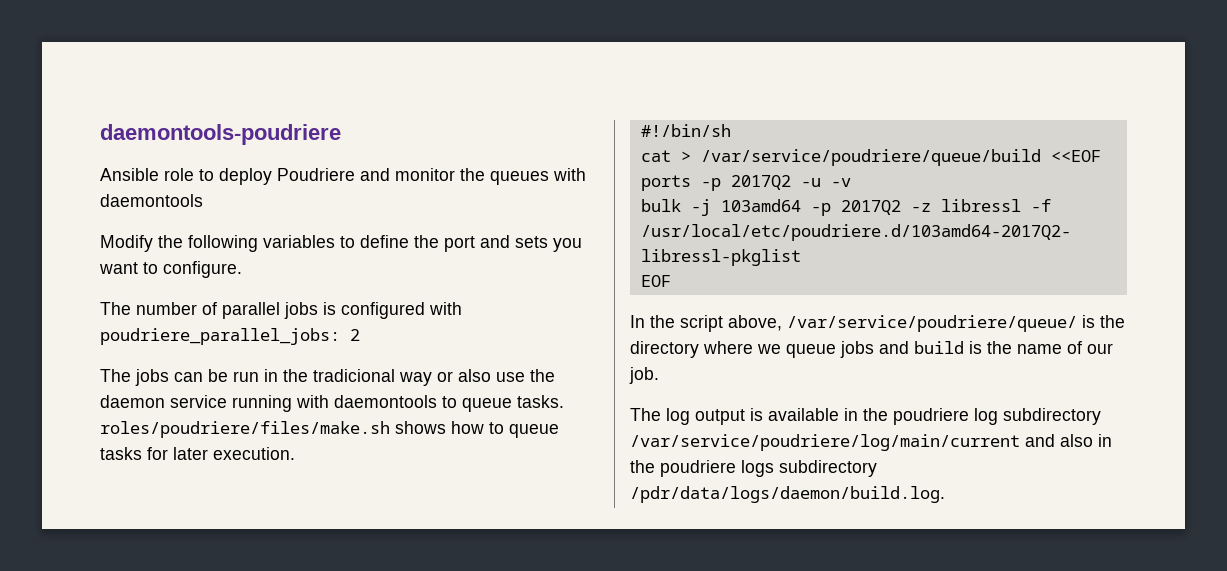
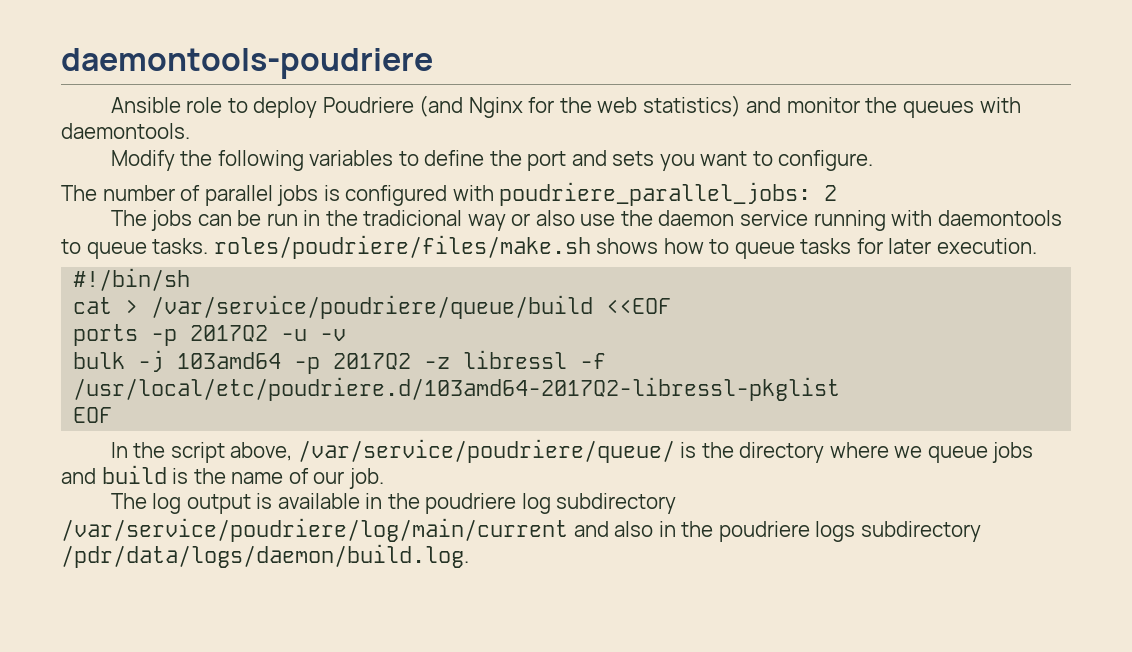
- Ansible role to deploy Poudriere and monitor the queues with daemontools
+ Ansible role to deploy Poudriere (and Nginx for the web statistics) and monitor the queues with daemontools.

